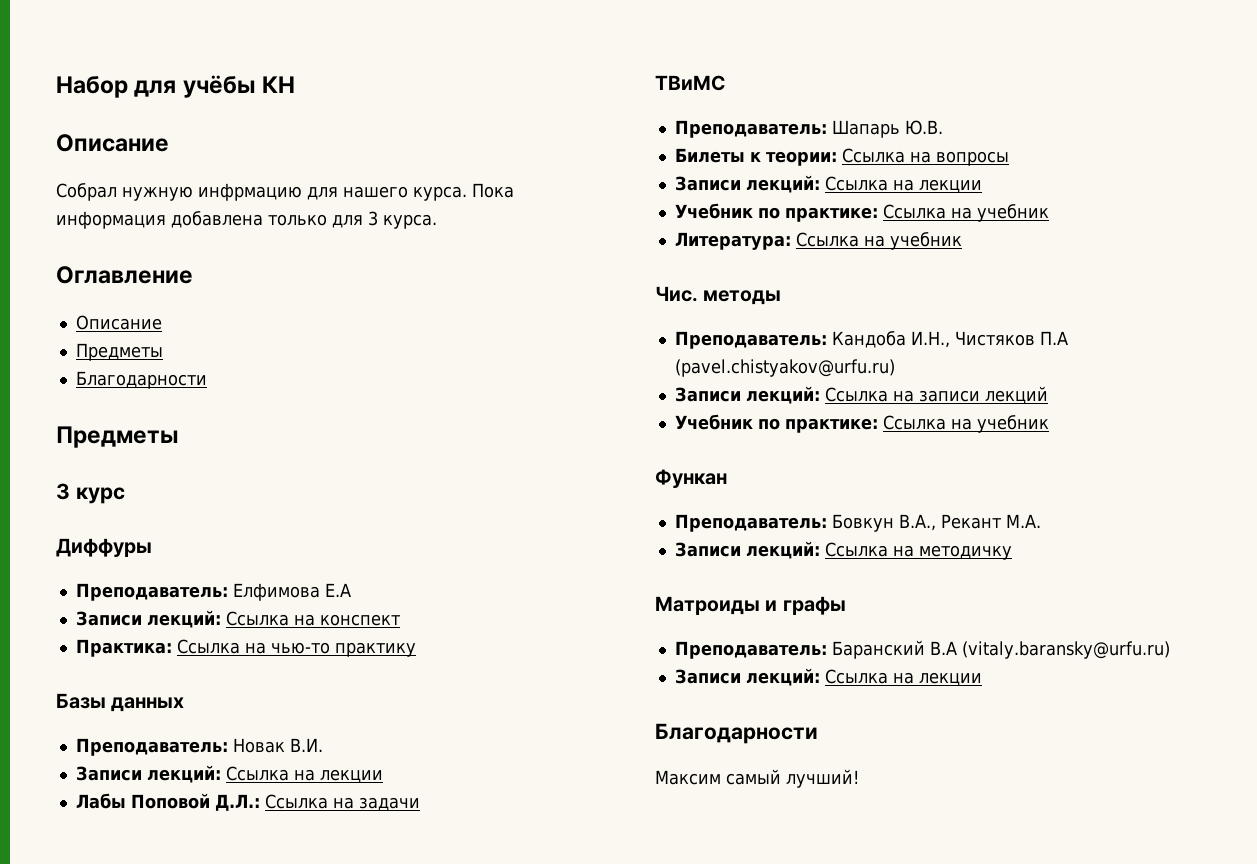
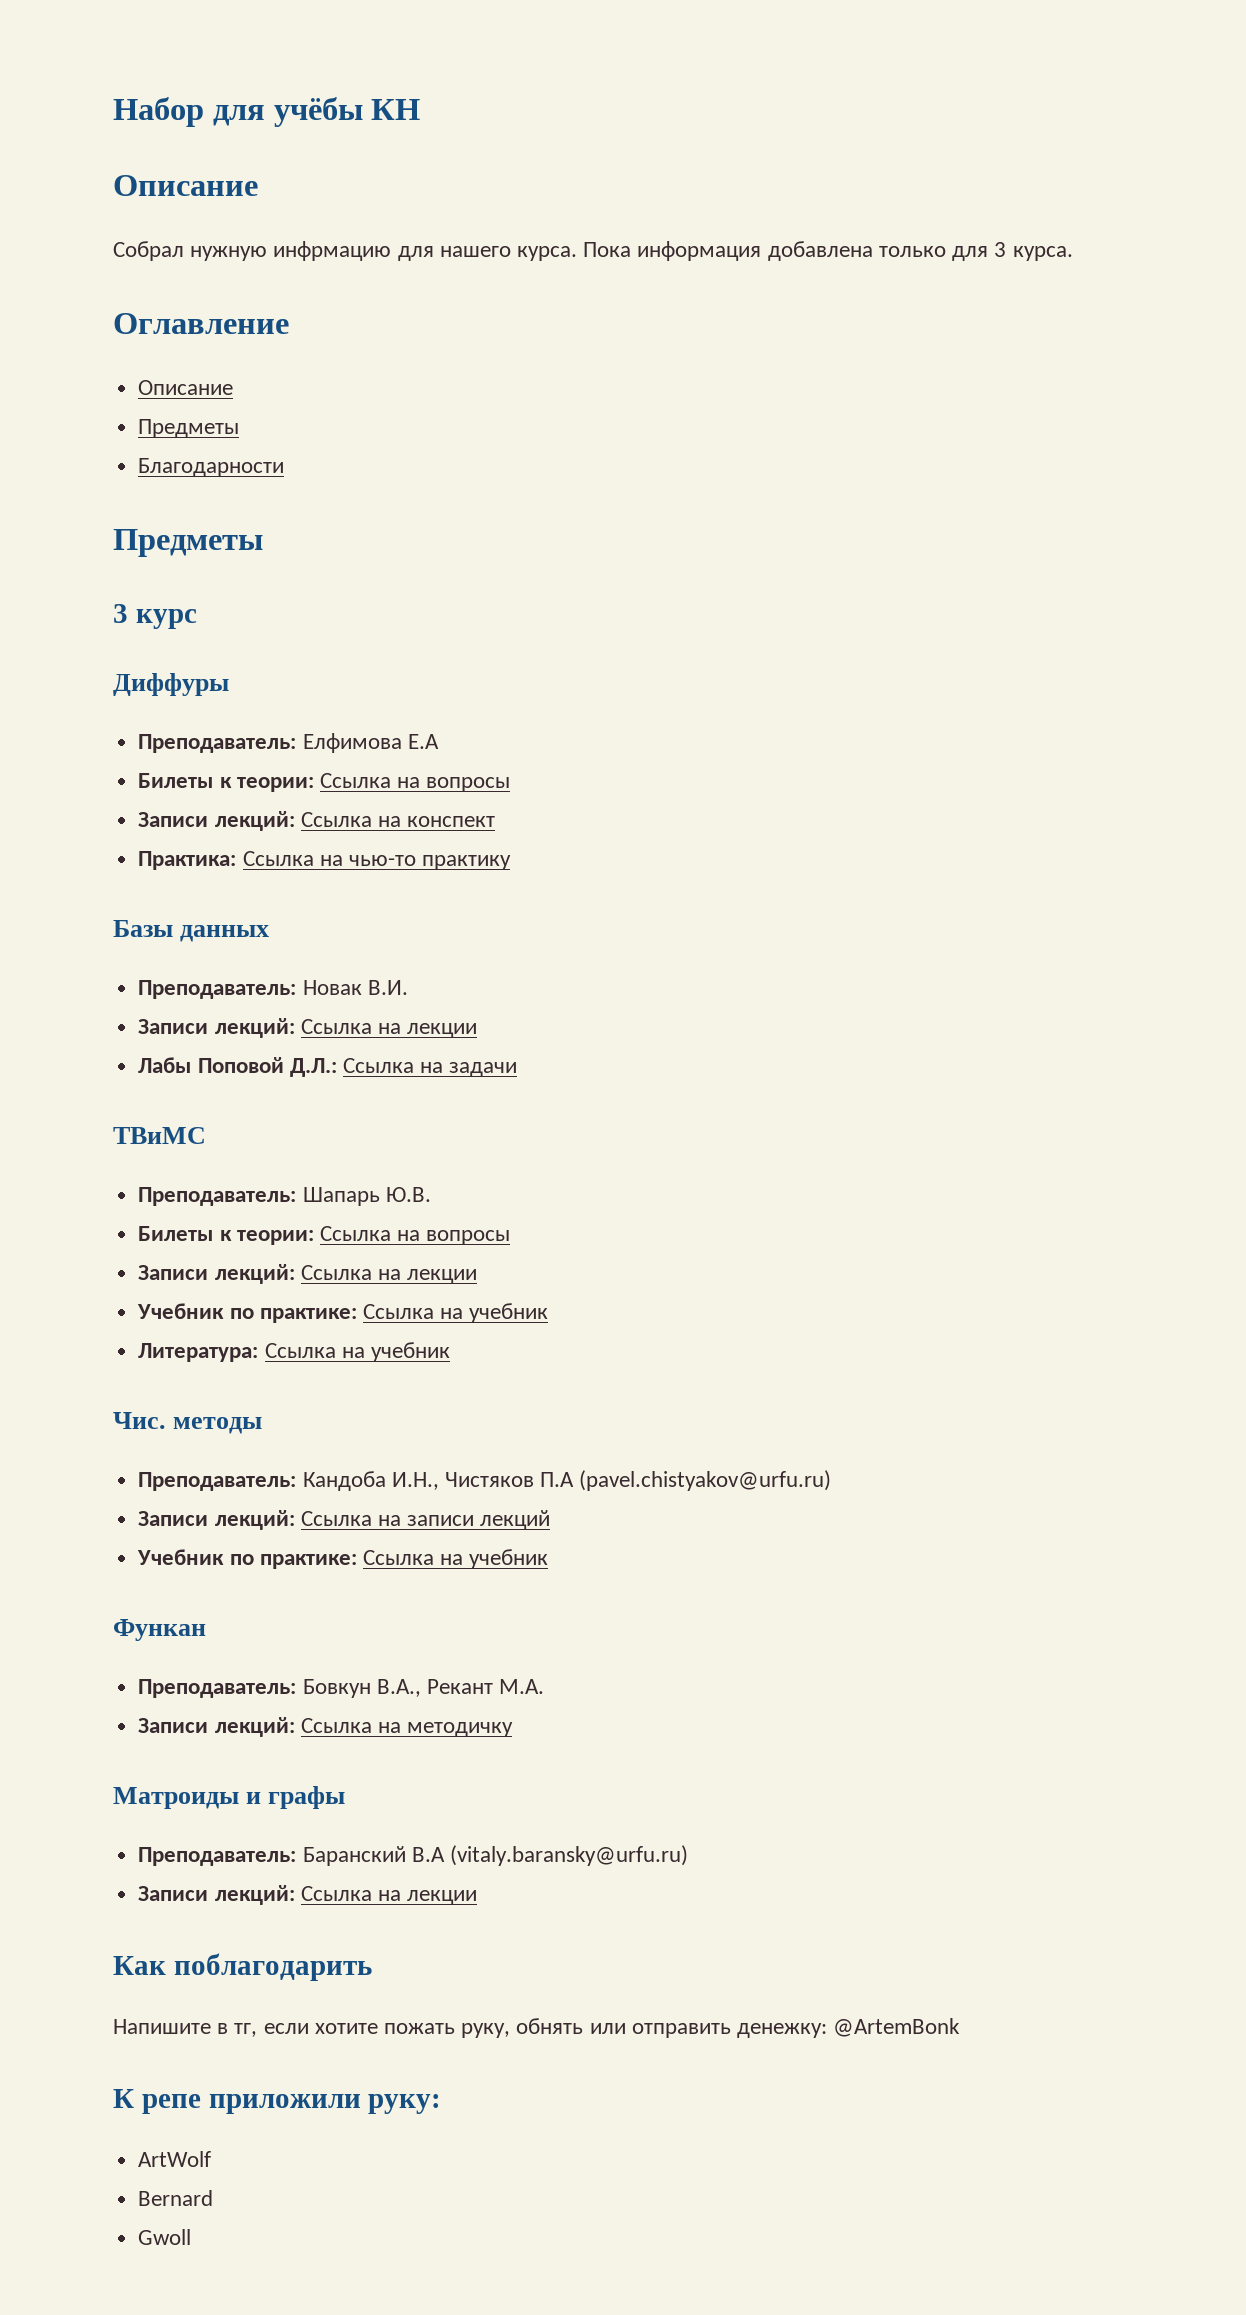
  Преподаватель: Елфимова Е.А
+ Билеты к теории: Ссылка на вопросы
  Преподаватель: Баранский В.А (vitaly.baransky@urfu.ru)
  Записи лекций: Ссылка на лекции
- Благодарности
- Максим самый лучший!
+ Как поблагодарить
+ Напишите в тг, если хотите пожать руку, обнять или отправить денежку: @ArtemBonk
+ К репе приложили руку:
+ ArtWolf
+ Bernard
+ Gwoll

